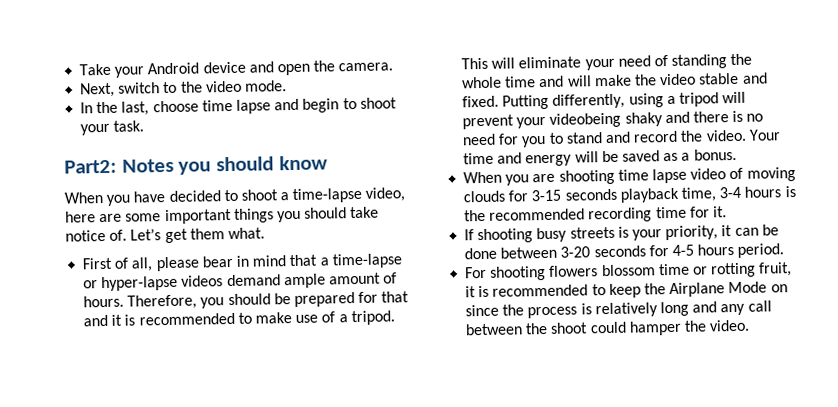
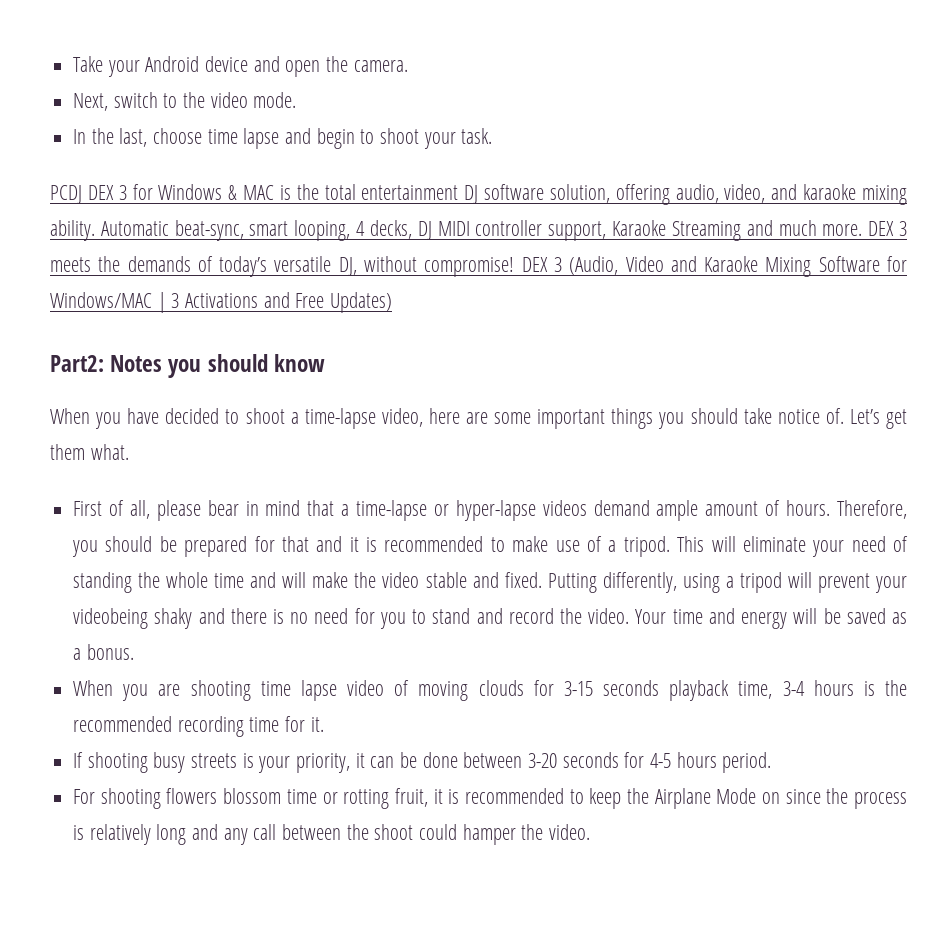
+ PCDJ DEX 3 for Windows & MAC is the total entertainment DJ software solution, offering audio, video, and karaoke mixing ability. Automatic beat-sync, smart looping, 4 decks, DJ MIDI controller support, Karaoke Streaming and much more. DEX 3 meets the demands of today’s versatile DJ, without compromise! DEX 3 (Audio, Video and Karaoke Mixing Software for Windows/MAC | 3 Activations and Free Updates)

